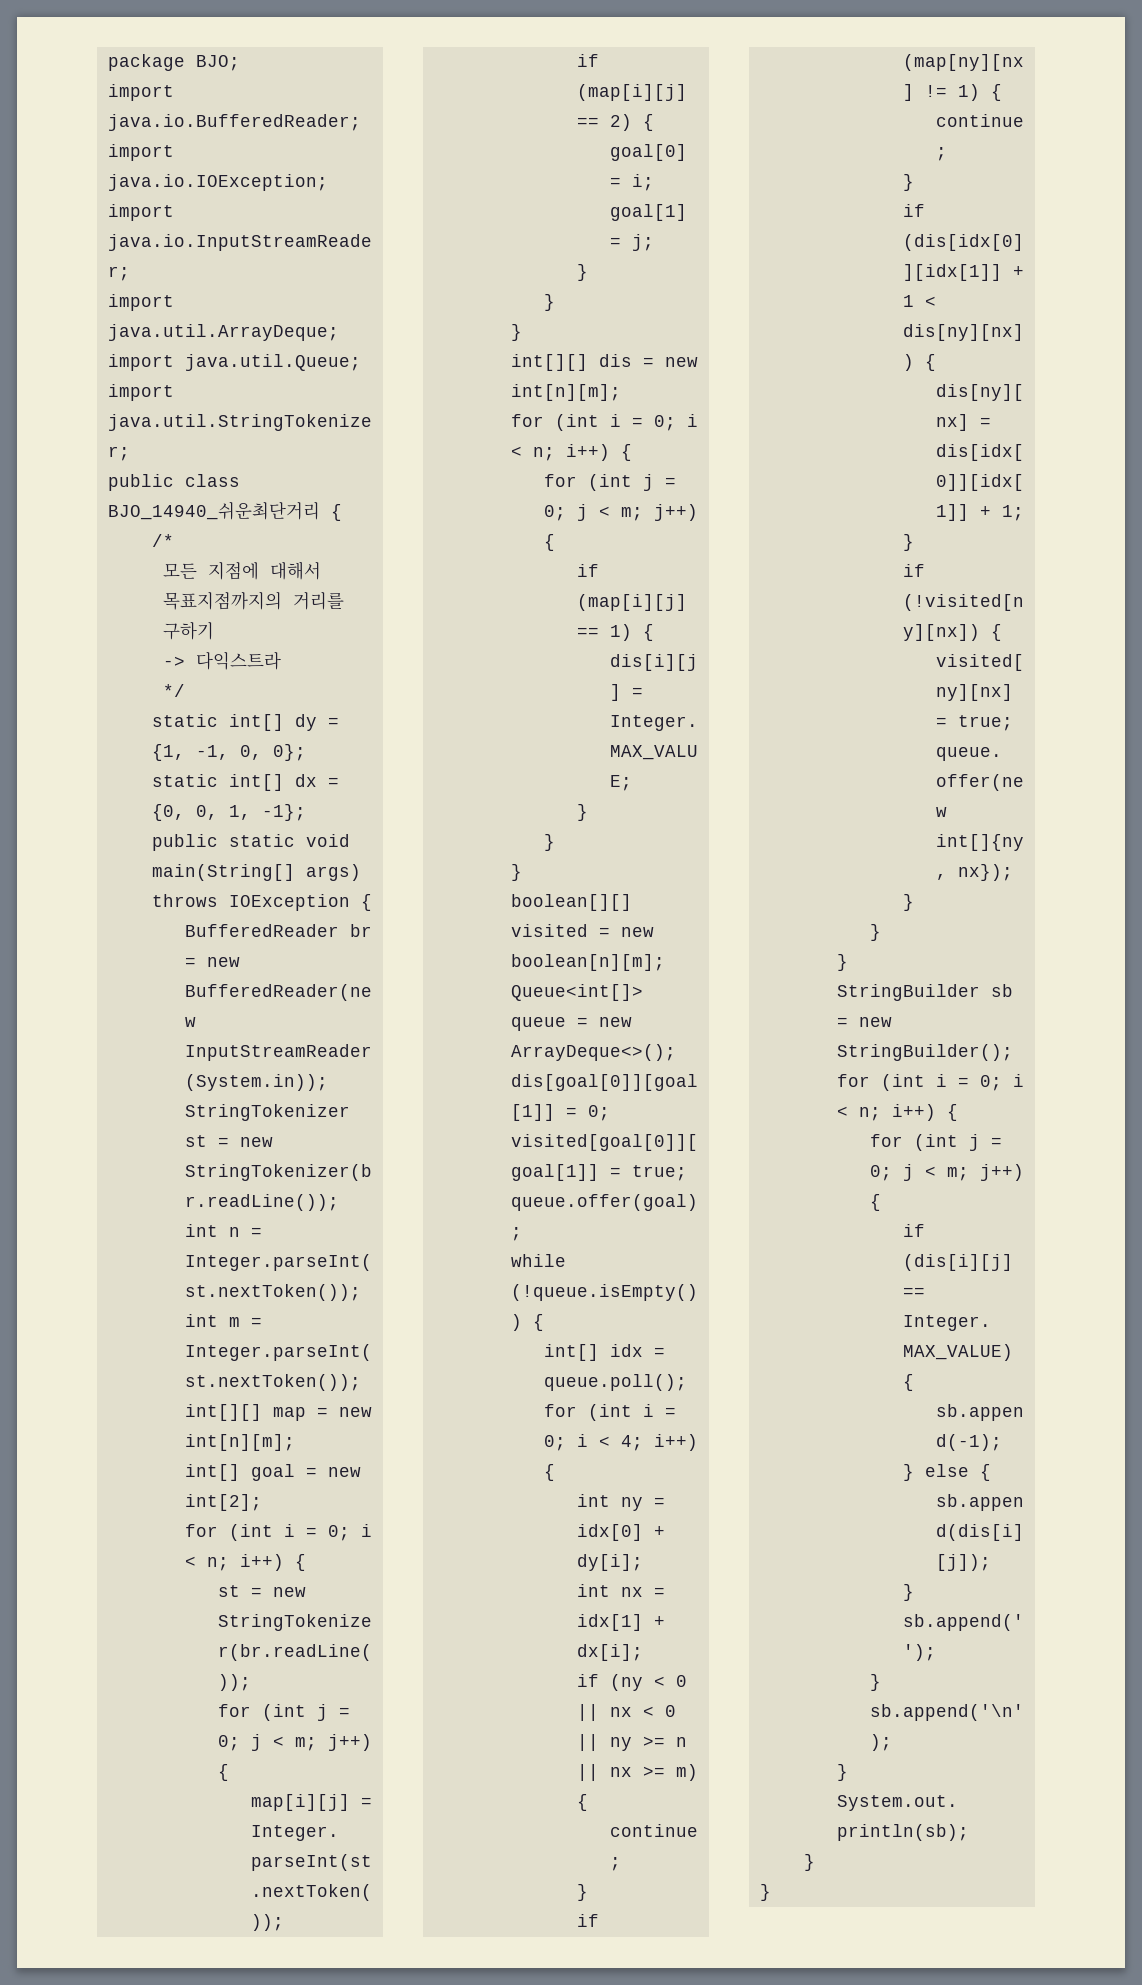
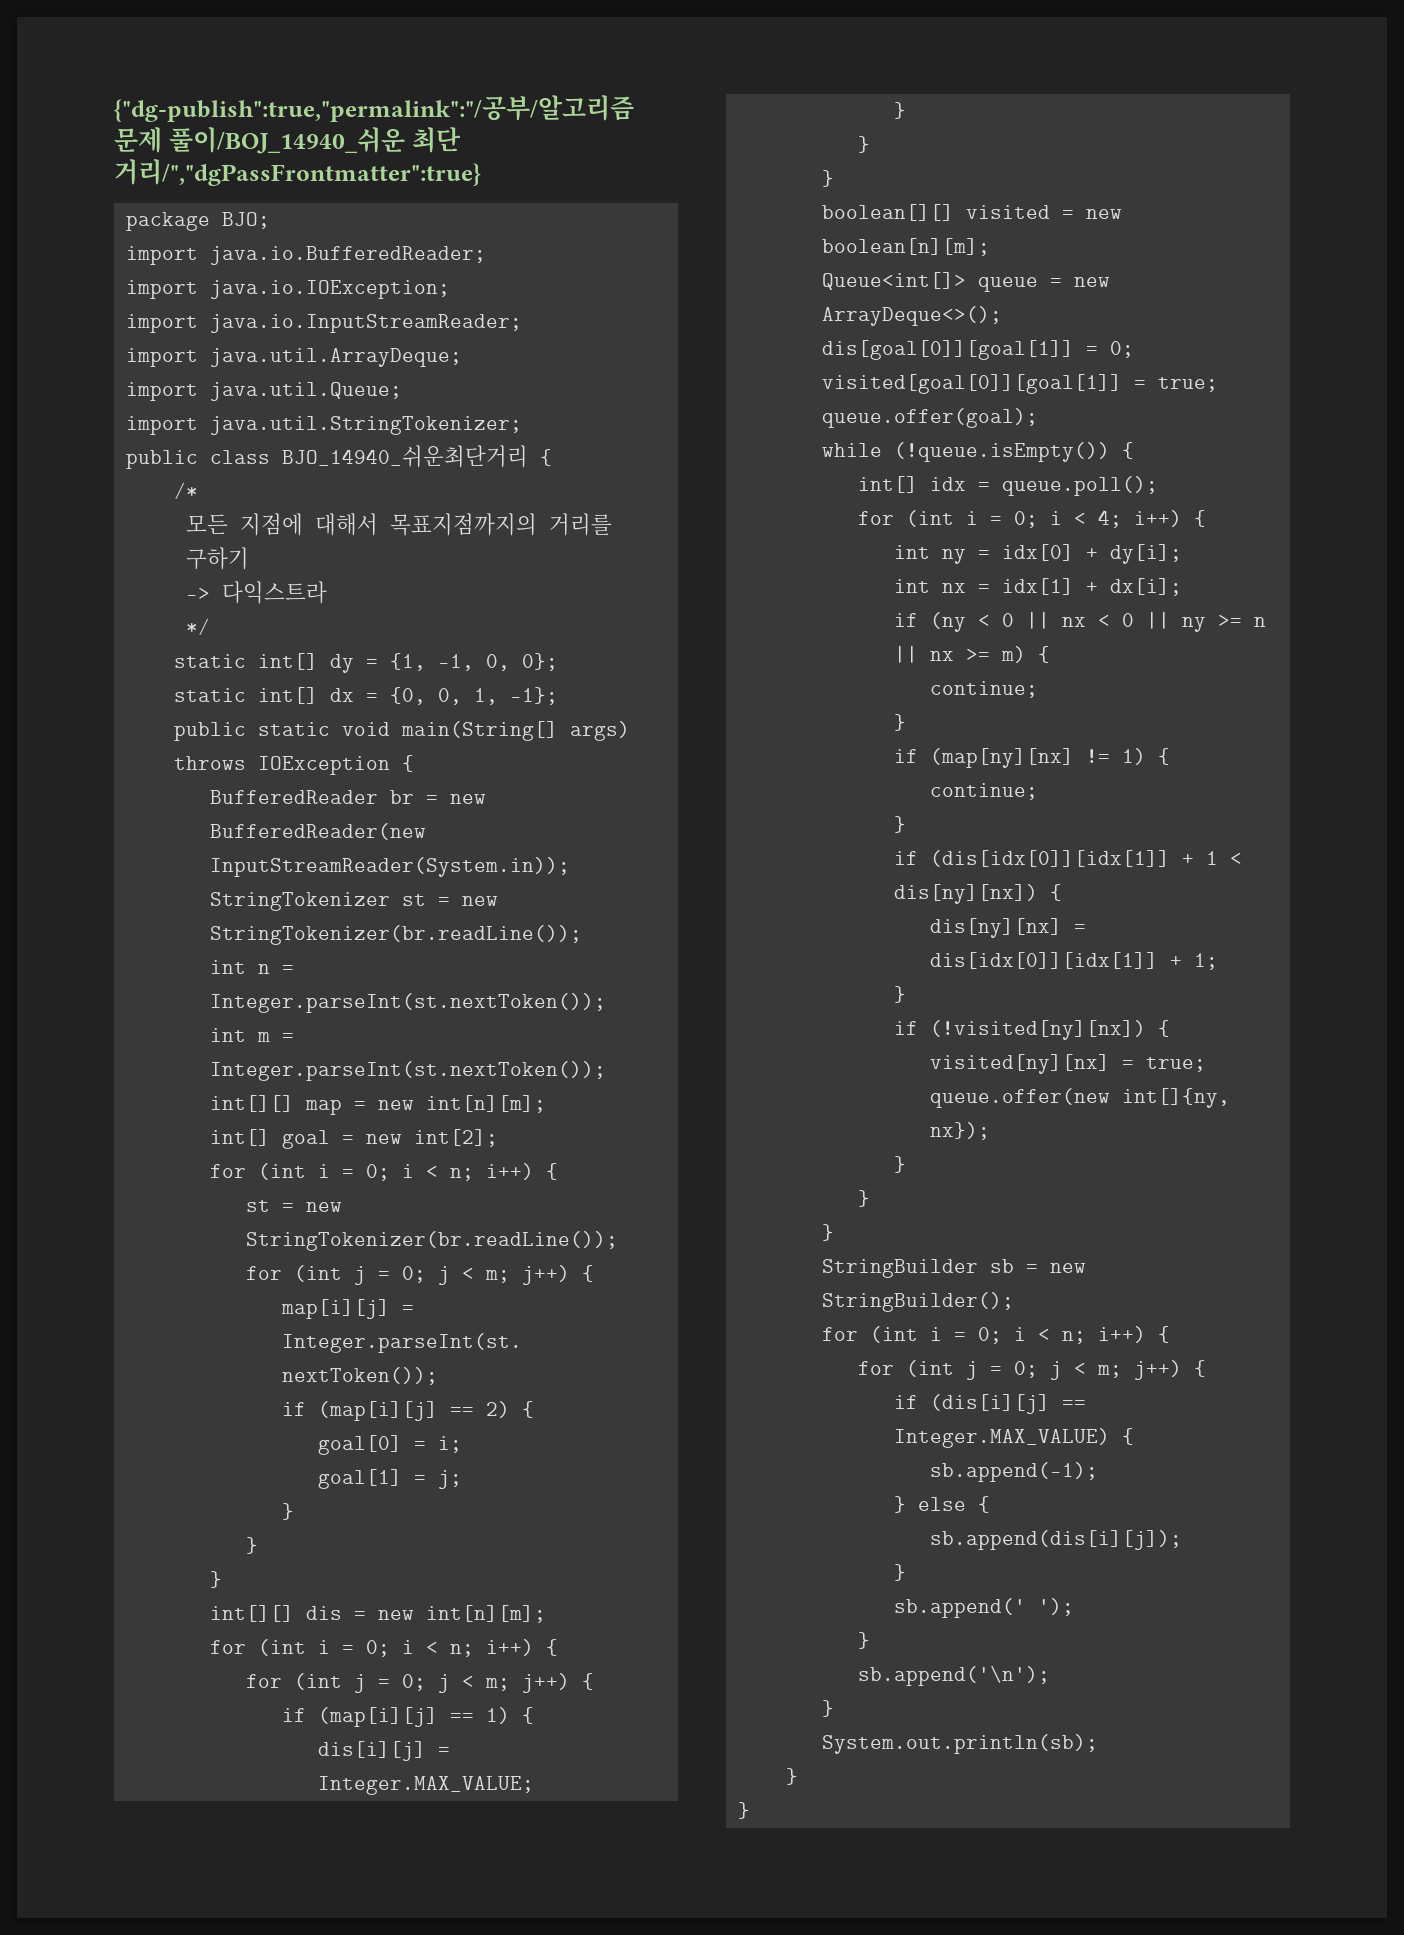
+ {"dg-publish":true,"permalink":"/공부/알고리즘 문제 풀이/BOJ_14940_쉬운 최단 거리/","dgPassFrontmatter":true}

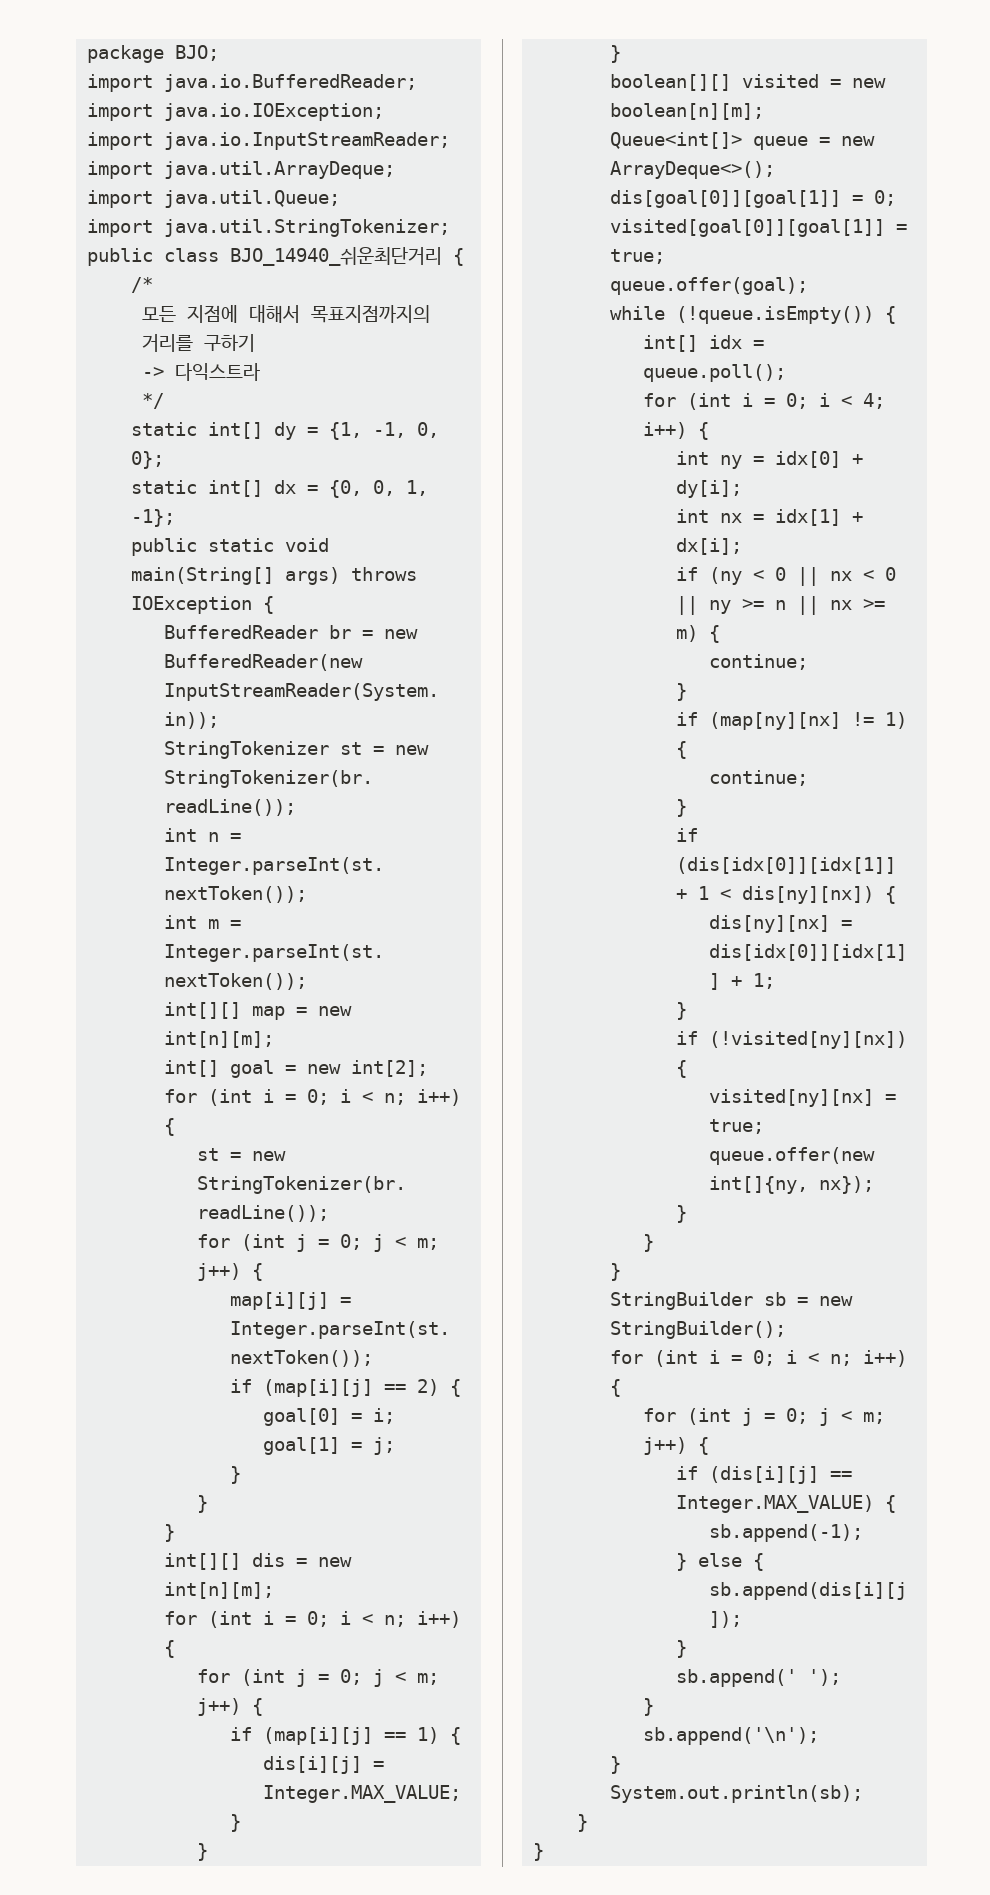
- {"dg-publish":true,"permalink":"/공부/알고리즘 문제 풀이/BOJ_14940_쉬운 최단 거리/","dgPassFrontmatter":true}

